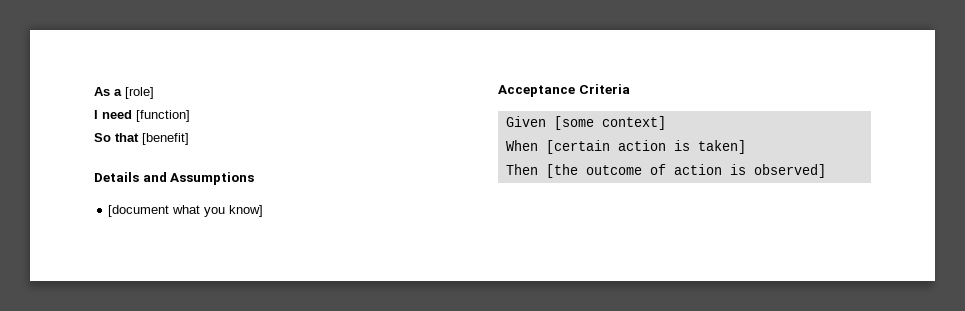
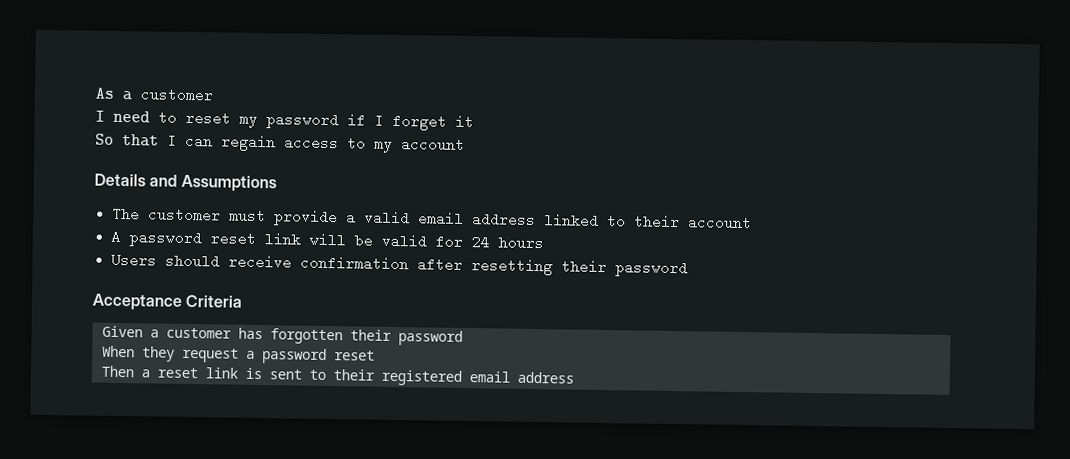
- As a [role]
+ As a customer
- I need [function]
- So that [benefit]
+ I need to reset my password if I forget it
+ So that I can regain access to my account
  Details and Assumptions
- [document what you know]
+ The customer must provide a valid email address linked to their account
+ A password reset link will be valid for 24 hours
+ Users should receive confirmation after resetting their password
  Acceptance Criteria
- Given [some context]
- When [certain action is taken]
- Then [the outcome of action is observed]
+ Given a customer has forgotten their password
+ When they request a password reset
+ Then a reset link is sent to their registered email address

